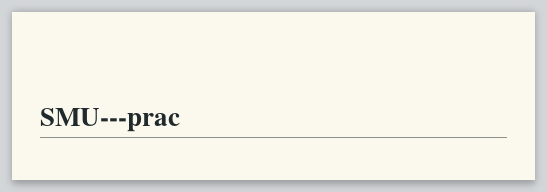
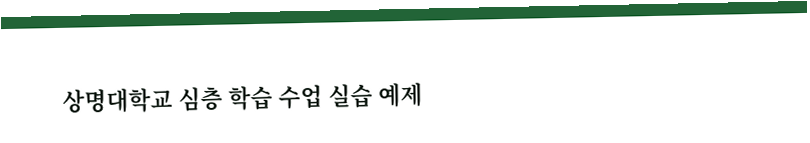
- SMU---prac
+ 상명대학교 심층 학습 수업 실습 예제

